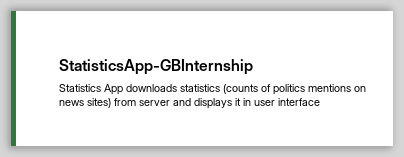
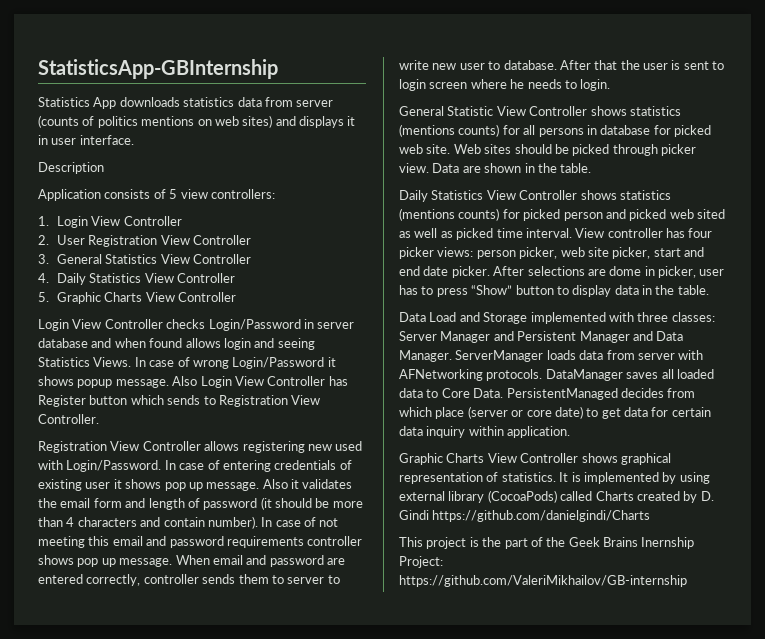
- Statistics App downloads statistics (counts of politics mentions on news sites) from server and displays it in user interface
+ Statistics App downloads statistics data from server (counts of politics mentions on web sites) and displays it in user interface.
+ Description
+ Application consists of 5 view controllers:
+ 1. Login View Controller
+ 2. User Registration View Controller
+ 3. General Statistics View Controller
+ 4. Daily Statistics View Controller
+ 5. Graphic Charts View Controller
+ Login View Controller checks Login/Password in server database and when found allows login and seeing Statistics Views. In case of wrong Login/Password it shows popup message. Also Login View Controller has Register button which sends to Registration View Controller.
+ Registration View Controller allows registering new used with Login/Password. In case of entering credentials of existing user it shows pop up message. Also it validates the email form and length of password (it should be more than 4 characters and contain number). In case of not meeting this email and password requirements controller shows pop up message. When email and password are entered correctly, controller sends them to server to write new user to database. After that the user is sent to login screen where he needs to login.
+ General Statistic View Controller shows statistics (mentions counts) for all persons in database for picked web site. Web sites should be picked through picker view. Data are shown in the table.
+ Daily Statistics View Controller shows statistics (mentions counts) for picked person and picked web sited as well as picked time interval. View controller has four picker views: person picker, web site picker, start and end date picker. After selections are dome in picker, user has to press “Show” button to display data in the table.
+ Data Load and Storage implemented with three classes: Server Manager and Persistent Manager and Data Manager. ServerManager loads data from server with AFNetworking protocols. DataManager saves all loaded data to Core Data. PersistentManaged decides from which place (server or core date) to get data for certain data inquiry within application.
+ Graphic Charts View Controller shows graphical representation of statistics. It is implemented by using external library (CocoaPods) called Charts created by D. Gindi https://github.com/danielgindi/Charts
+ This project is the part of the Geek Brains Inernship Project: https://github.com/ValeriMikhailov/GB-internship

